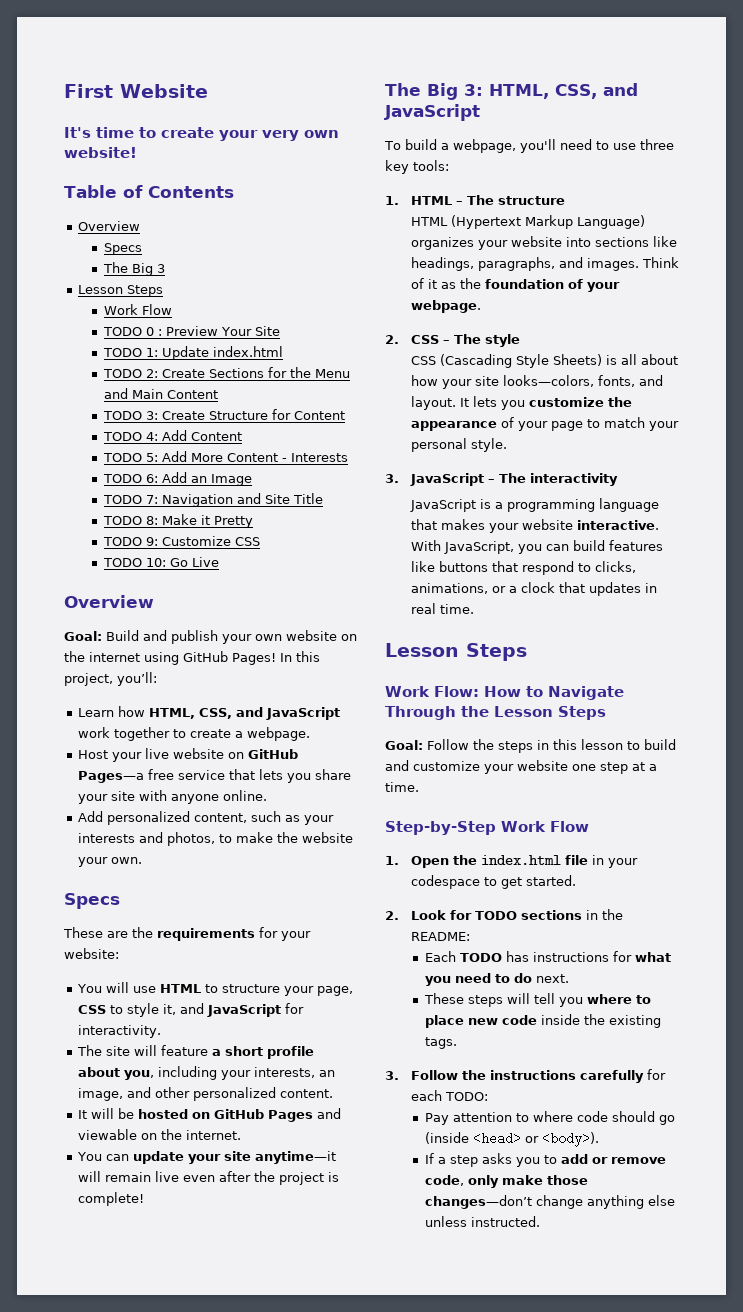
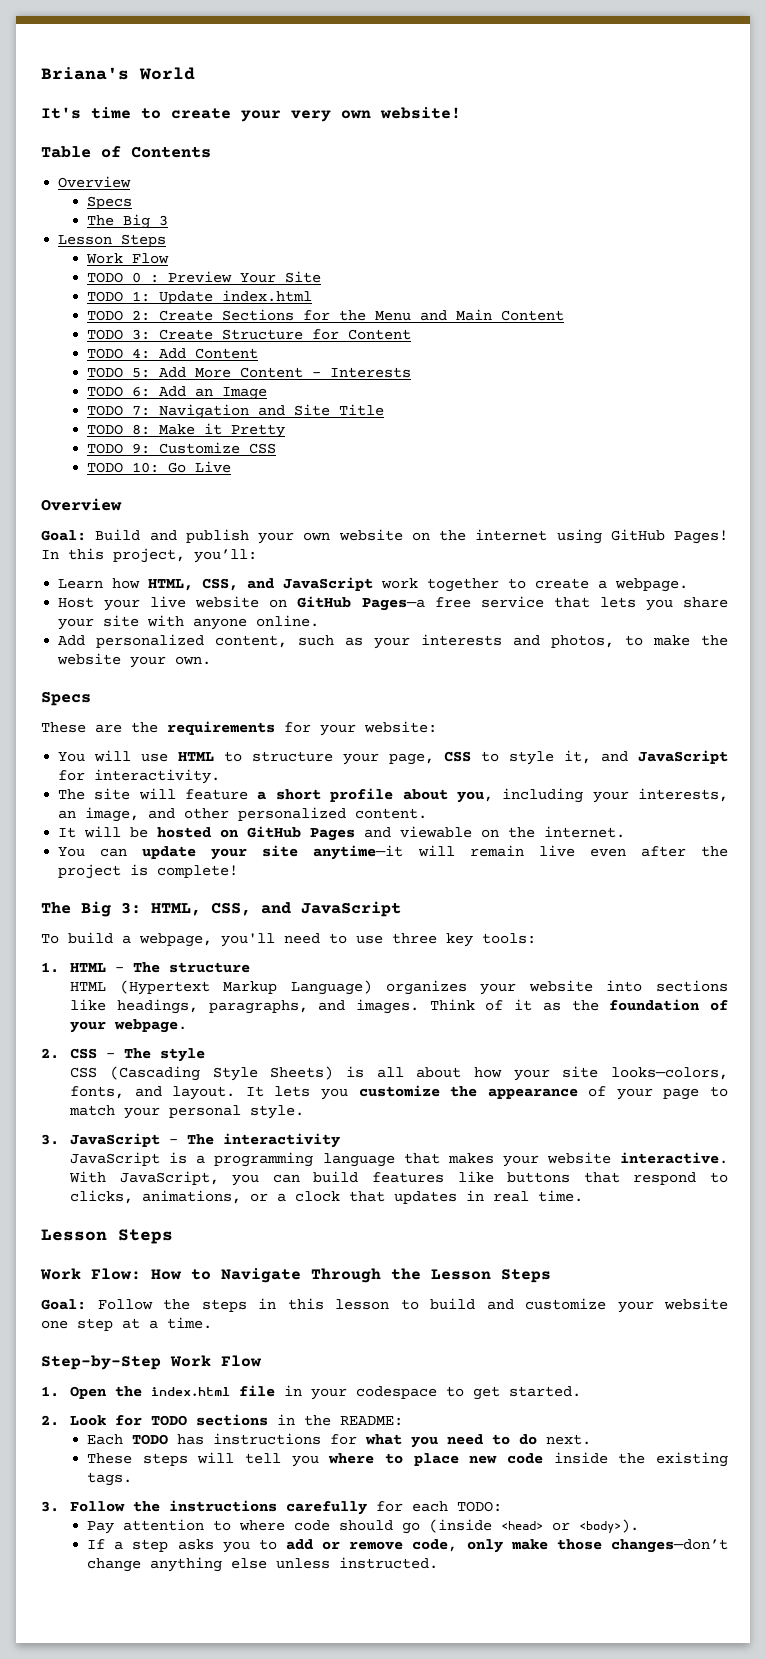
- First Website
+ Briana's World

